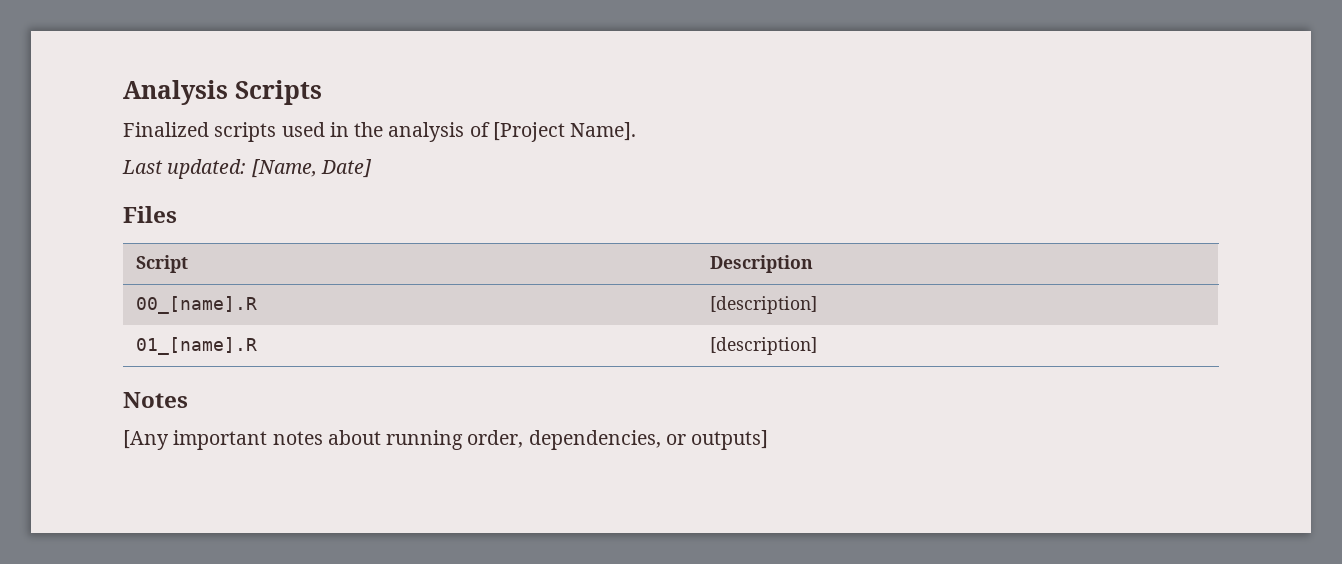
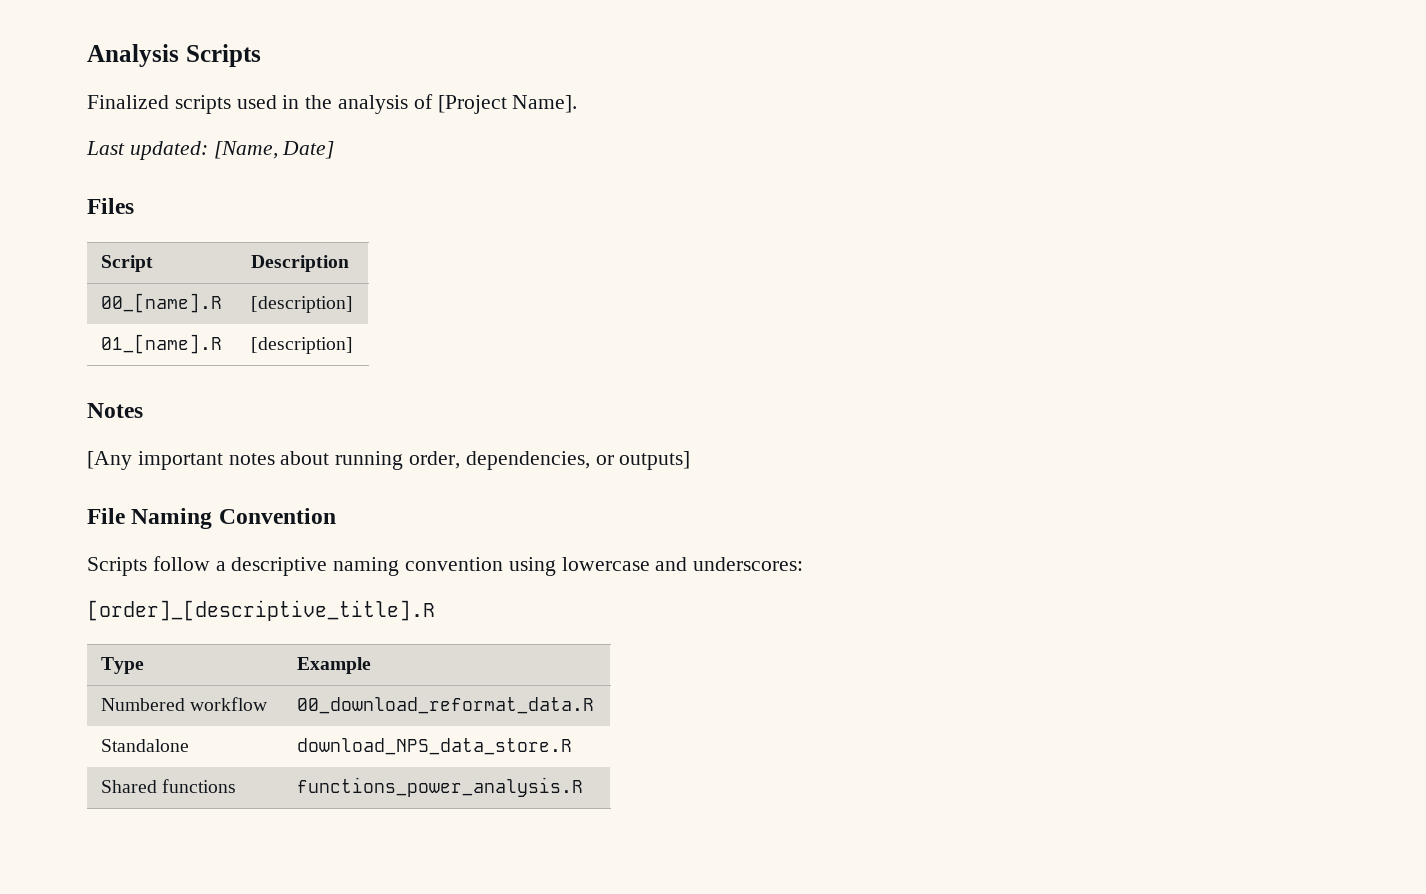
+ File Naming Convention
+ Scripts follow a descriptive naming convention using lowercase and underscores:
+ [order]_[descriptive_title].R
+ Type | Example
+ Numbered workflow | 00_download_reformat_data.R
+ Standalone | download_NPS_data_store.R
+ Shared functions | functions_power_analysis.R

